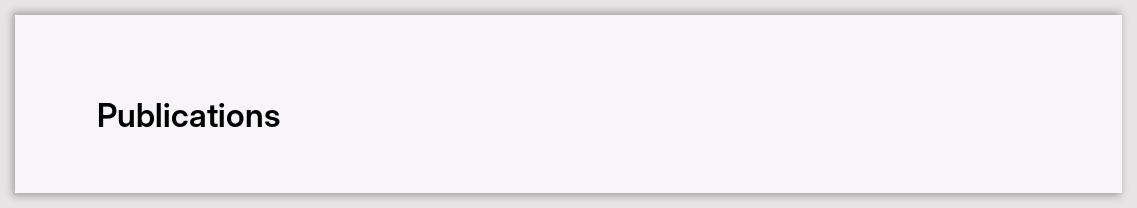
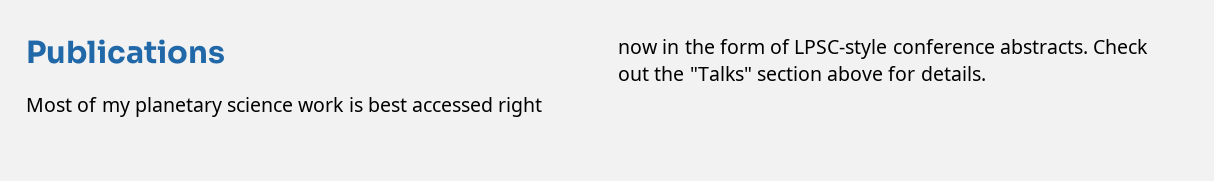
+ Most of my planetary science work is best accessed right now in the form of LPSC-style conference abstracts. Check out the "Talks" section above for details.

